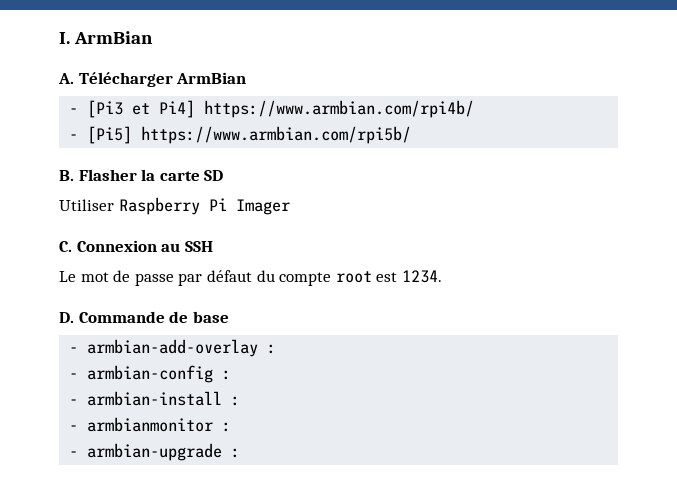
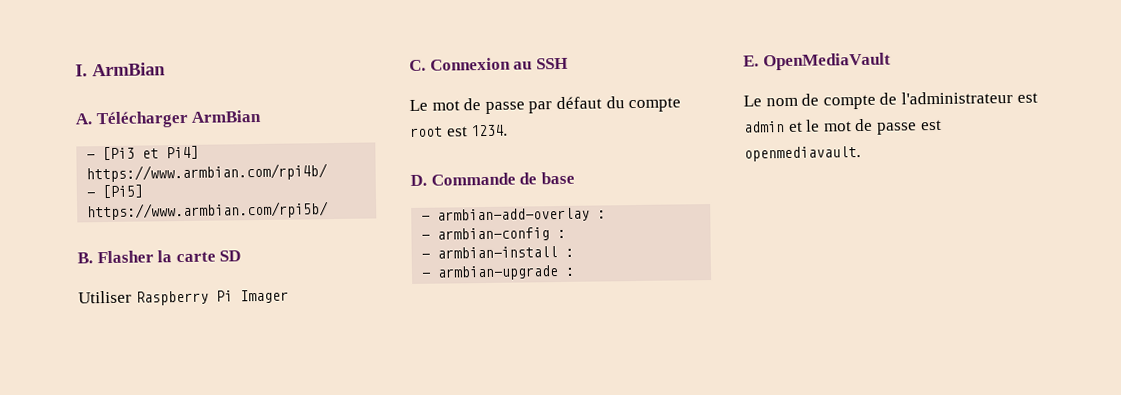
- - armbianmonitor :
  - armbian-upgrade :
+ E. OpenMediaVault
+ Le nom de compte de l'administrateur est admin et le mot de passe est openmediavault.

